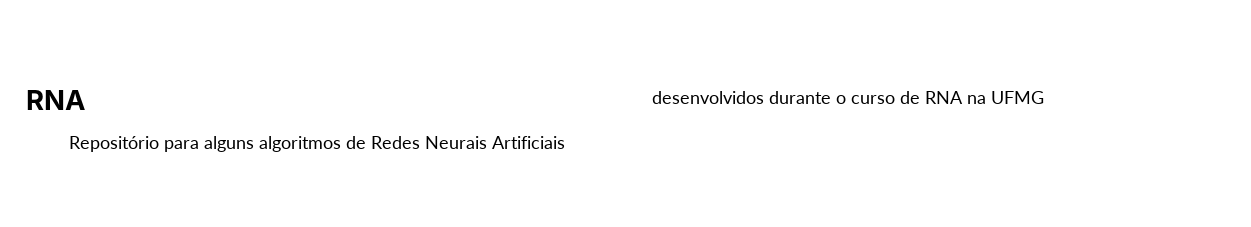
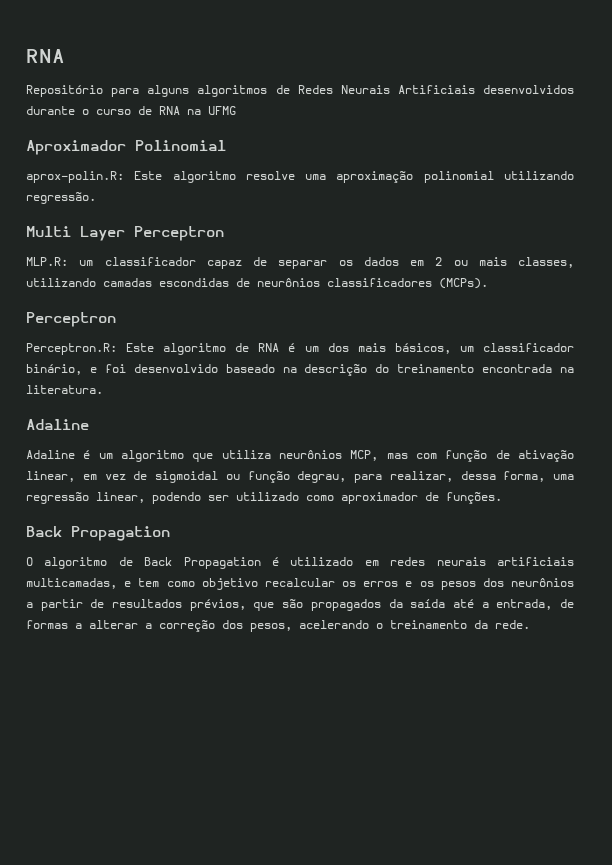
+ Aproximador Polinomial
+ aprox-polin.R: Este algoritmo resolve uma aproximação polinomial utilizando regressão.
+ Multi Layer Perceptron
+ MLP.R: um classificador capaz de separar os dados em 2 ou mais classes, utilizando camadas escondidas de neurônios classificadores (MCPs).
+ Perceptron
+ Perceptron.R: Este algoritmo de RNA é um dos mais básicos, um classificador binário, e foi desenvolvido baseado na descrição do treinamento encontrada na literatura.
+ Adaline
+ Adaline é um algoritmo que utiliza neurônios MCP, mas com função de ativação linear, em vez de sigmoidal ou função degrau, para realizar, dessa forma, uma regressão linear, podendo ser utilizado como aproximador de funções.
+ Back Propagation
+ O algoritmo de Back Propagation é utilizado em redes neurais artificiais multicamadas, e tem como objetivo recalcular os erros e os pesos dos neurônios a partir de resultados prévios, que são propagados da saída até a entrada, de formas a alterar a correção dos pesos, acelerando o treinamento da rede.

